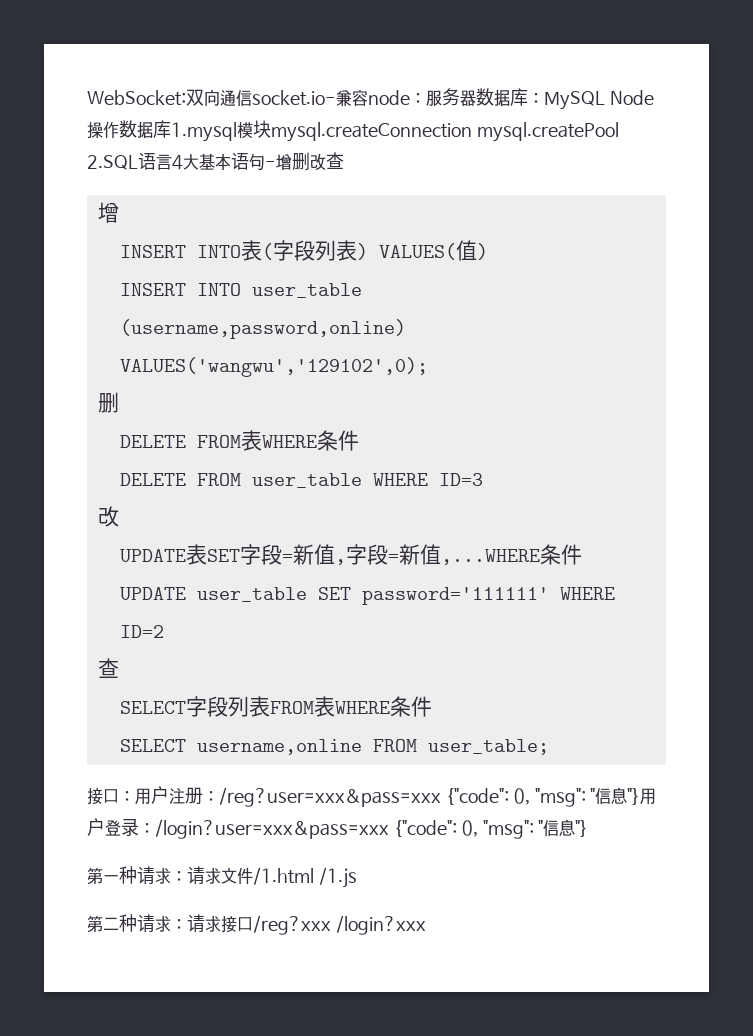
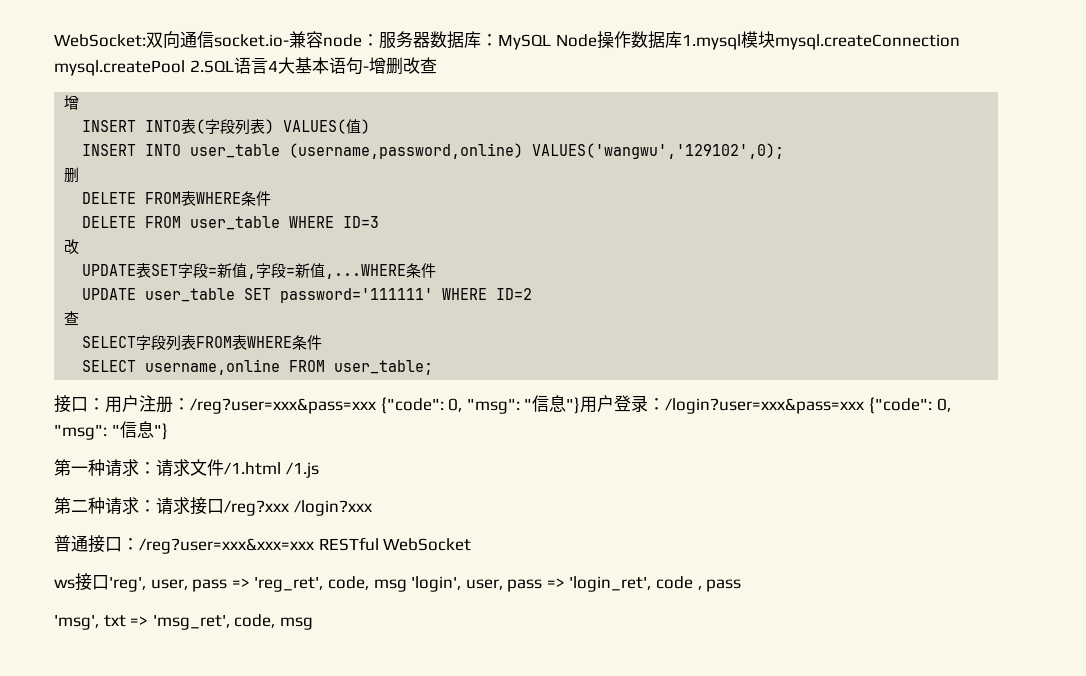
+ 普通接口：/reg?user=xxx&xxx=xxx RESTful WebSocket
+ ws接口'reg', user, pass => 'reg_ret', code, msg 'login', user, pass => 'login_ret', code , pass
+ 'msg', txt => 'msg_ret', code, msg

